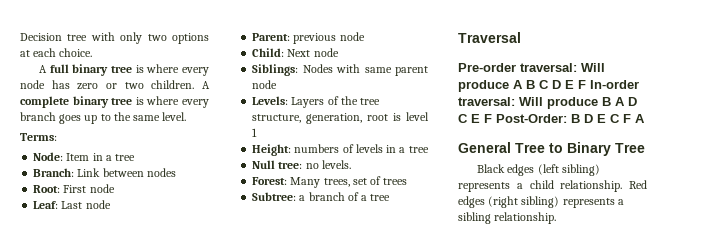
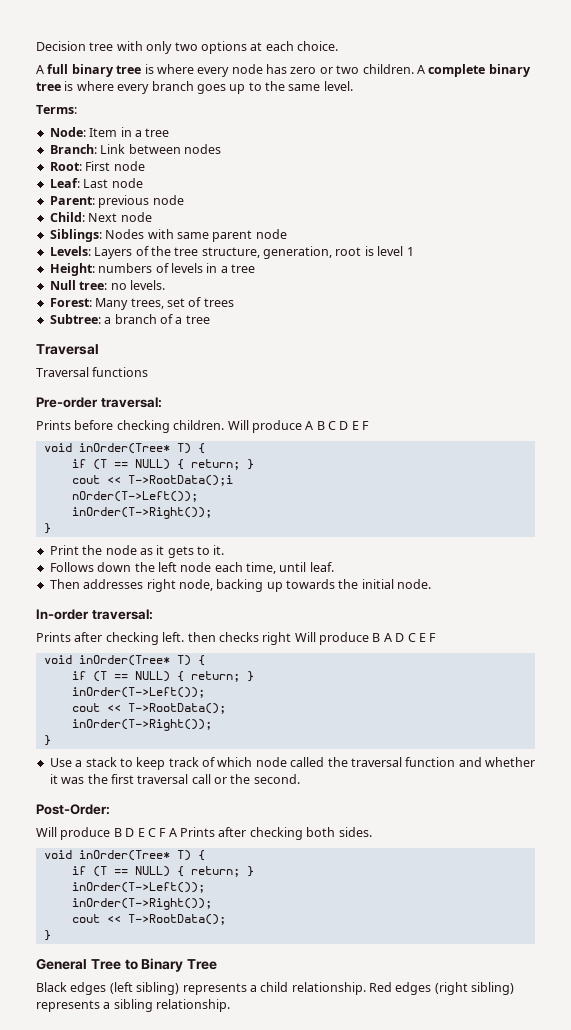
+ Traversal functions
- Pre-order traversal: Will produce A B C D E F In-order traversal: Will produce B A D C E F Post-Order: B D E C F A
+ Pre-order traversal:
+ Prints before checking children. Will produce A B C D E F
+ void inOrder(Tree* T) {
+ if (T == NULL) { return; }
+ cout << T->RootData();i
+ nOrder(T->Left());
+ inOrder(T->Right());
+ }
+ Print the node as it gets to it.
+ Follows down the left node each time, until leaf.
+ Then addresses right node, backing up towards the initial node.
+ In-order traversal:
+ Prints after checking left. then checks right Will produce B A D C E F
+ void inOrder(Tree* T) {
+ if (T == NULL) { return; }
+ inOrder(T->Left());
+ cout << T->RootData();
+ inOrder(T->Right());
+ }
+ Use a stack to keep track of which node called the traversal function and whether it was the first traversal call or the second.
+ Post-Order:
+ Will produce B D E C F A Prints after checking both sides.
+ void inOrder(Tree* T) {
+ if (T == NULL) { return; }
+ inOrder(T->Left());
+ inOrder(T->Right());
+ cout << T->RootData();
+ }

